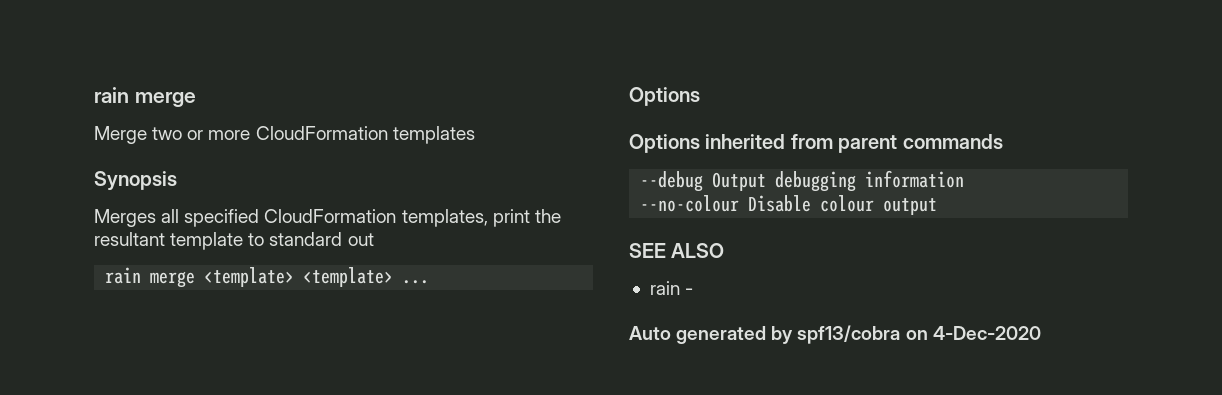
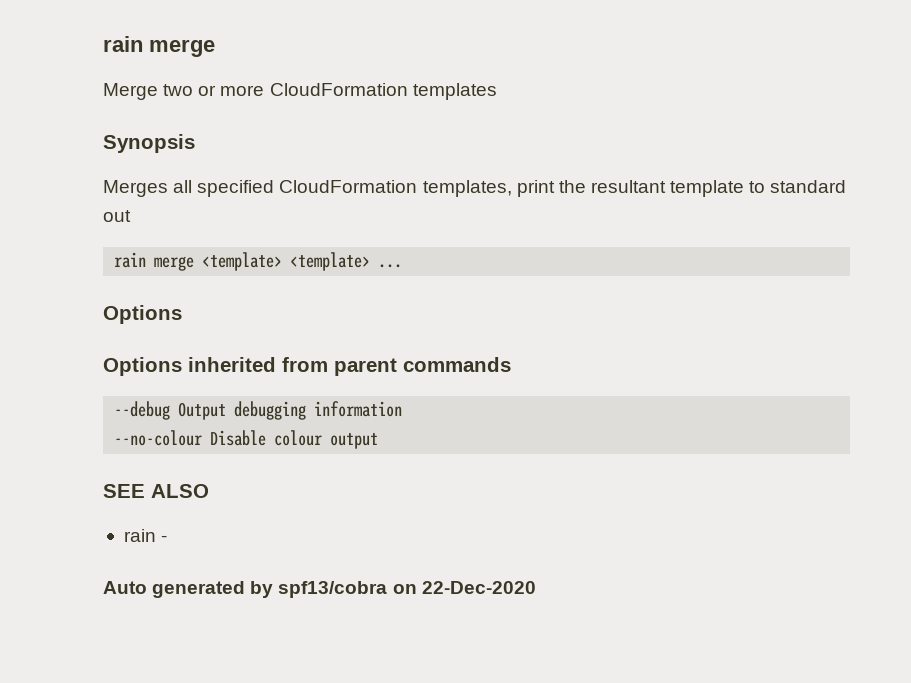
- Auto generated by spf13/cobra on 4-Dec-2020
+ Auto generated by spf13/cobra on 22-Dec-2020

